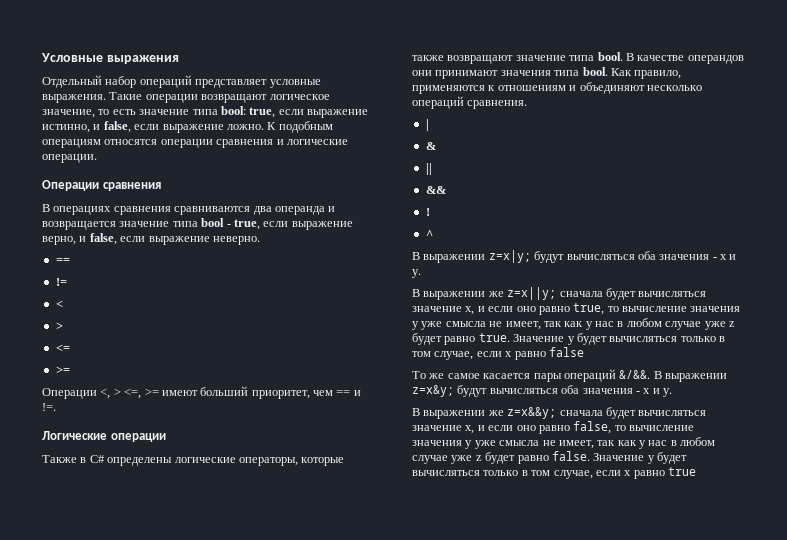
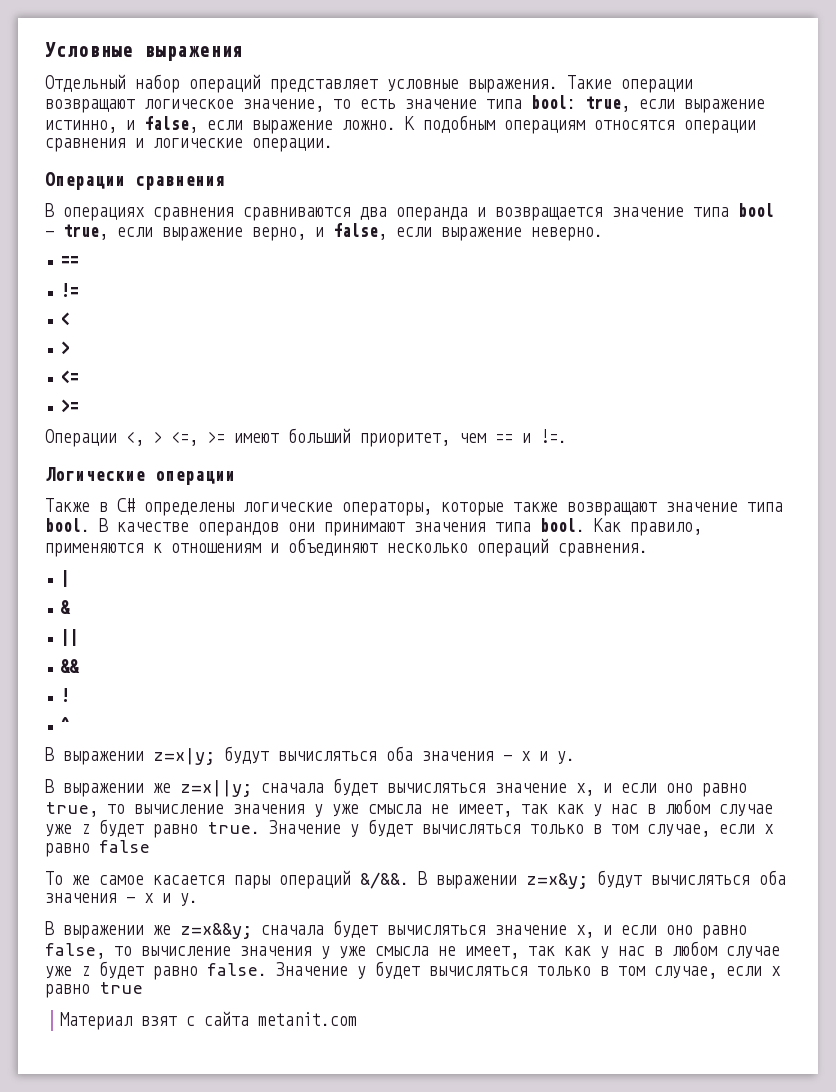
+ Материал взят с сайта metanit.com

